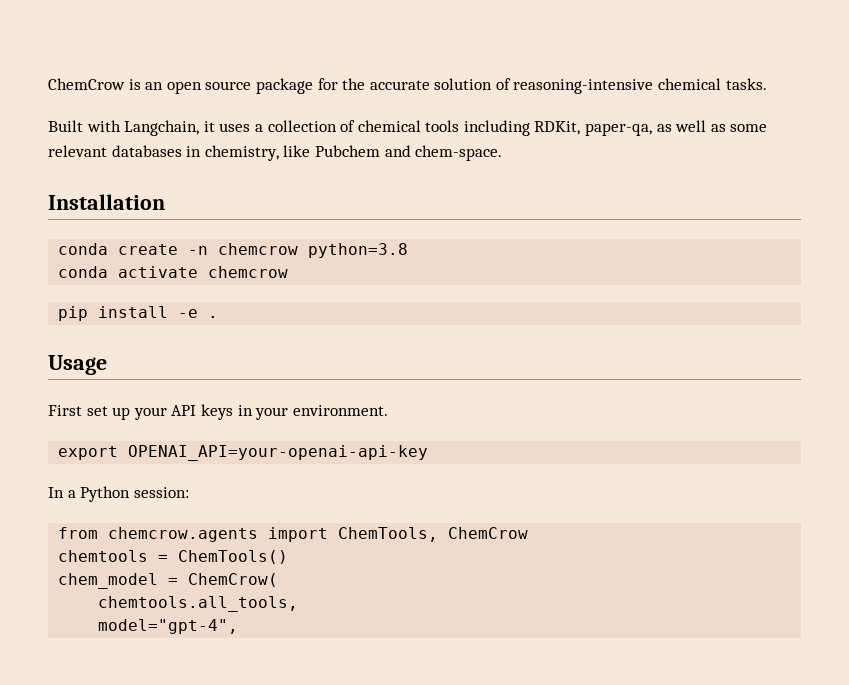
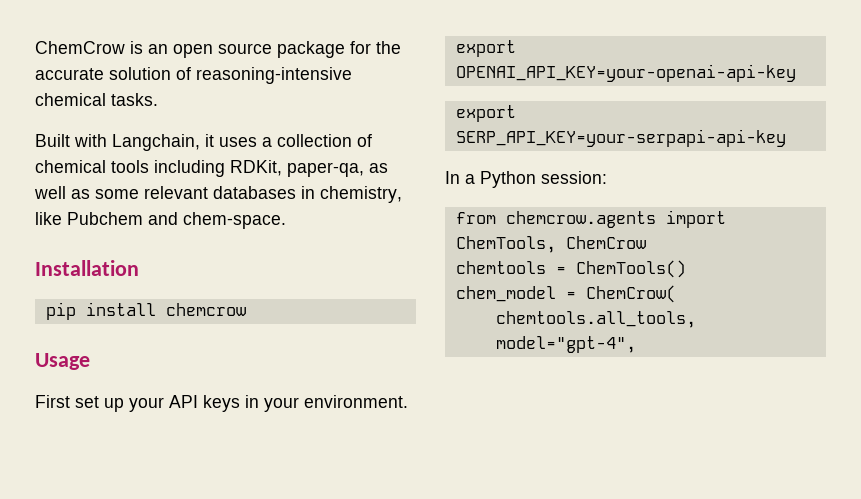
- conda create -n chemcrow python=3.8
- conda activate chemcrow
- pip install -e .
+ pip install chemcrow
- export OPENAI_API=your-openai-api-key
+ export OPENAI_API_KEY=your-openai-api-key
+ export SERP_API_KEY=your-serpapi-api-key

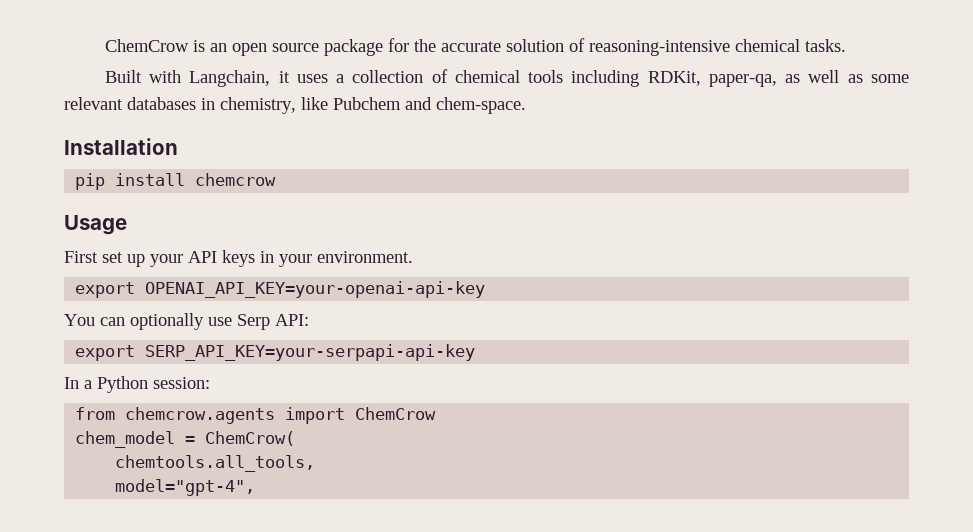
+ You can optionally use Serp API:
- from chemcrow.agents import ChemTools, ChemCrow
- chemtools = ChemTools()
+ from chemcrow.agents import ChemCrow

